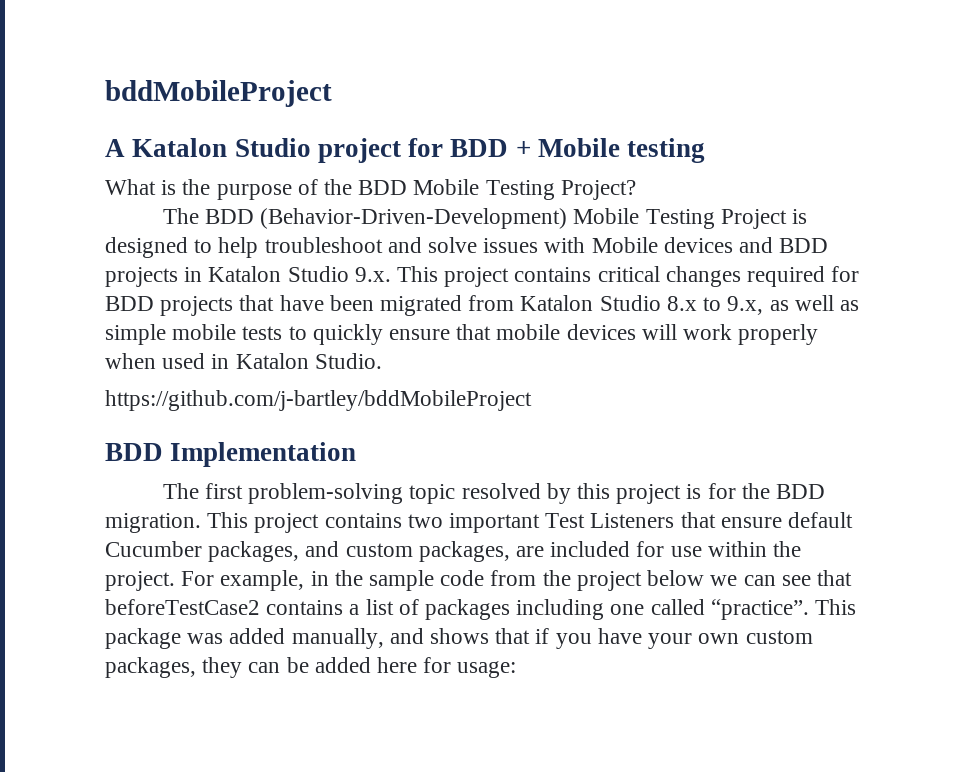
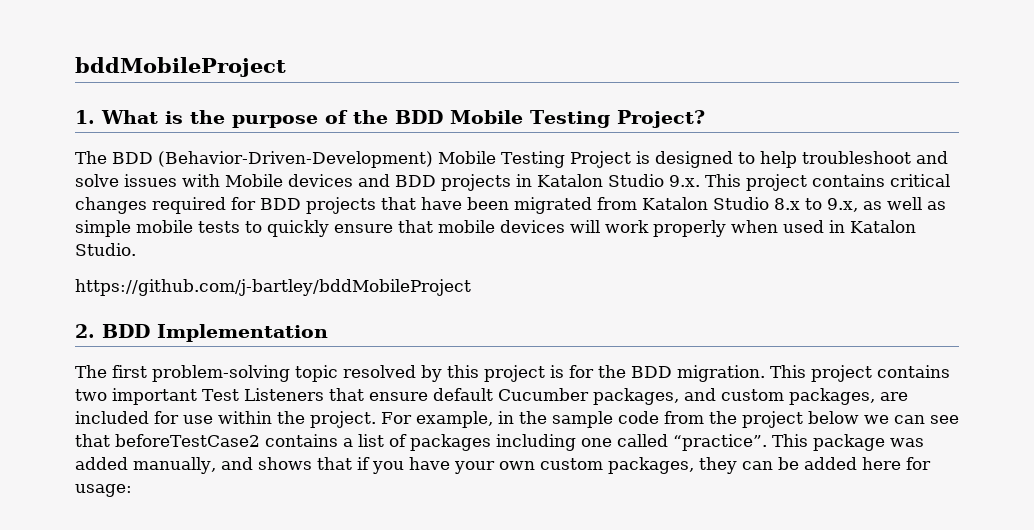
- A Katalon Studio project for BDD + Mobile testing
- What is the purpose of the BDD Mobile Testing Project?
+ 1. What is the purpose of the BDD Mobile Testing Project?
- BDD Implementation
+ 2. BDD Implementation

